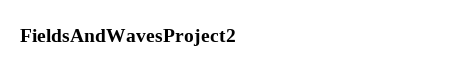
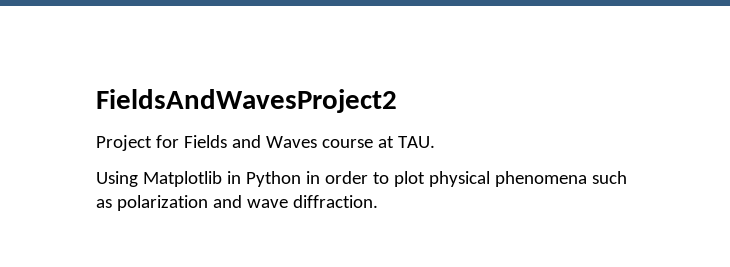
+ Project for Fields and Waves course at TAU.
+ Using Matplotlib in Python in order to plot physical phenomena such as polarization and wave diffraction.

